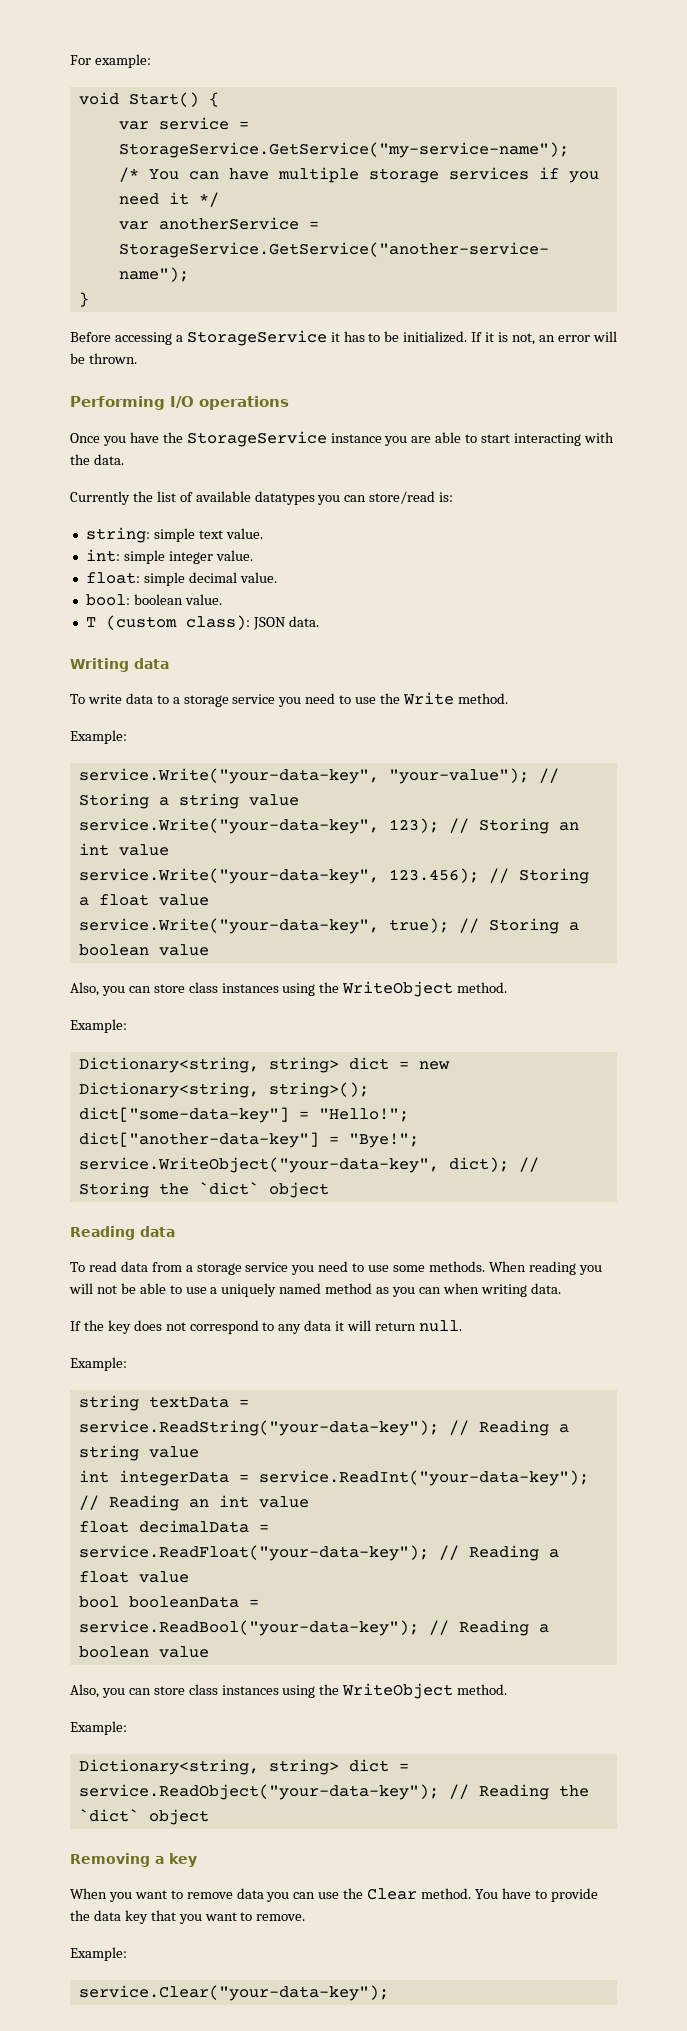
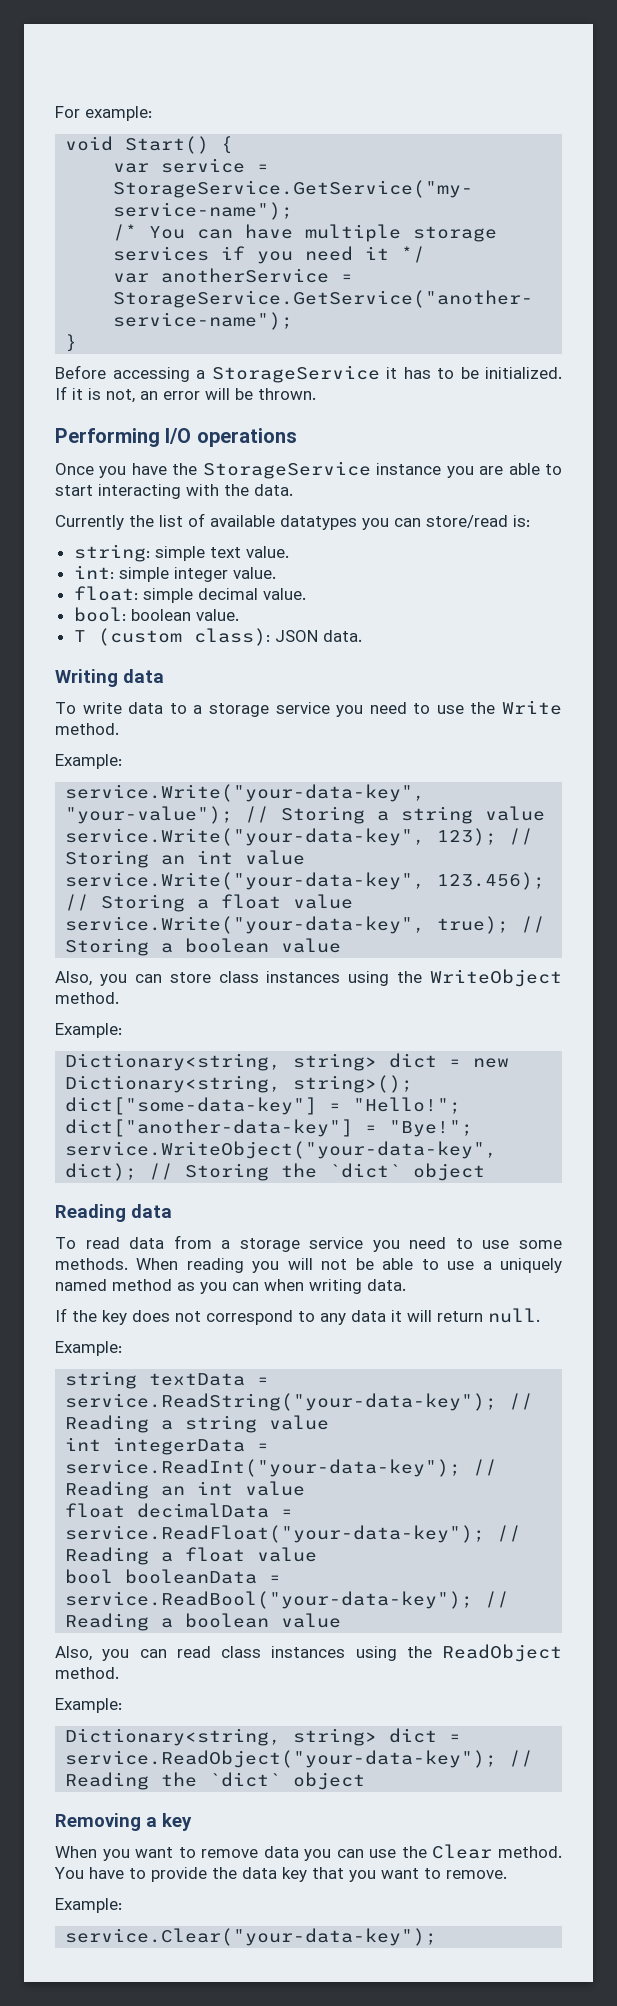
  bool booleanData = service.ReadBool("your-data-key"); // Reading a boolean value
- Also, you can store class instances using the WriteObject method.
+ Also, you can read class instances using the ReadObject method.

